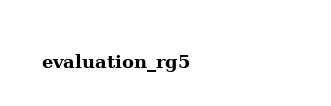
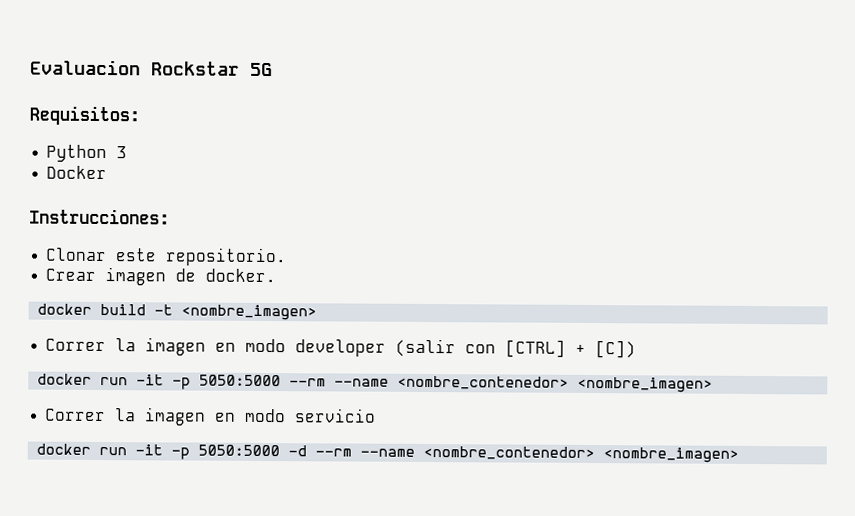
- evaluation_rg5
+ Evaluacion Rockstar 5G
+ Requisitos:
+ Python 3
+ Docker
+ Instrucciones:
+ Clonar este repositorio.
+ Crear imagen de docker.
+ docker build -t <nombre_imagen>
+ Correr la imagen en modo developer (salir con [CTRL] + [C])
+ docker run -it -p 5050:5000 --rm --name <nombre_contenedor> <nombre_imagen>
+ Correr la imagen en modo servicio
+ docker run -it -p 5050:5000 -d --rm --name <nombre_contenedor> <nombre_imagen>

